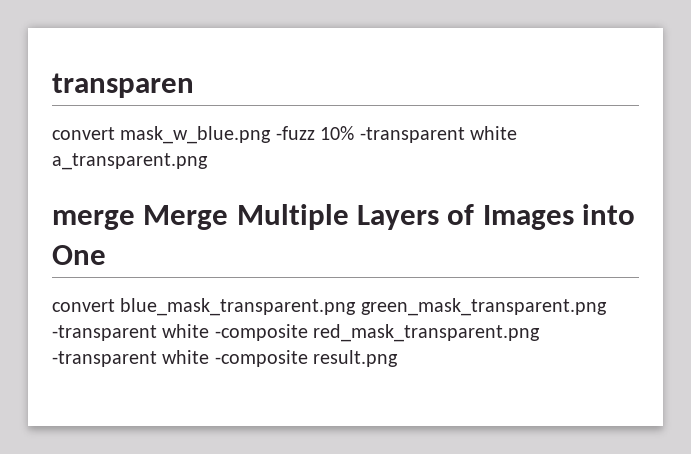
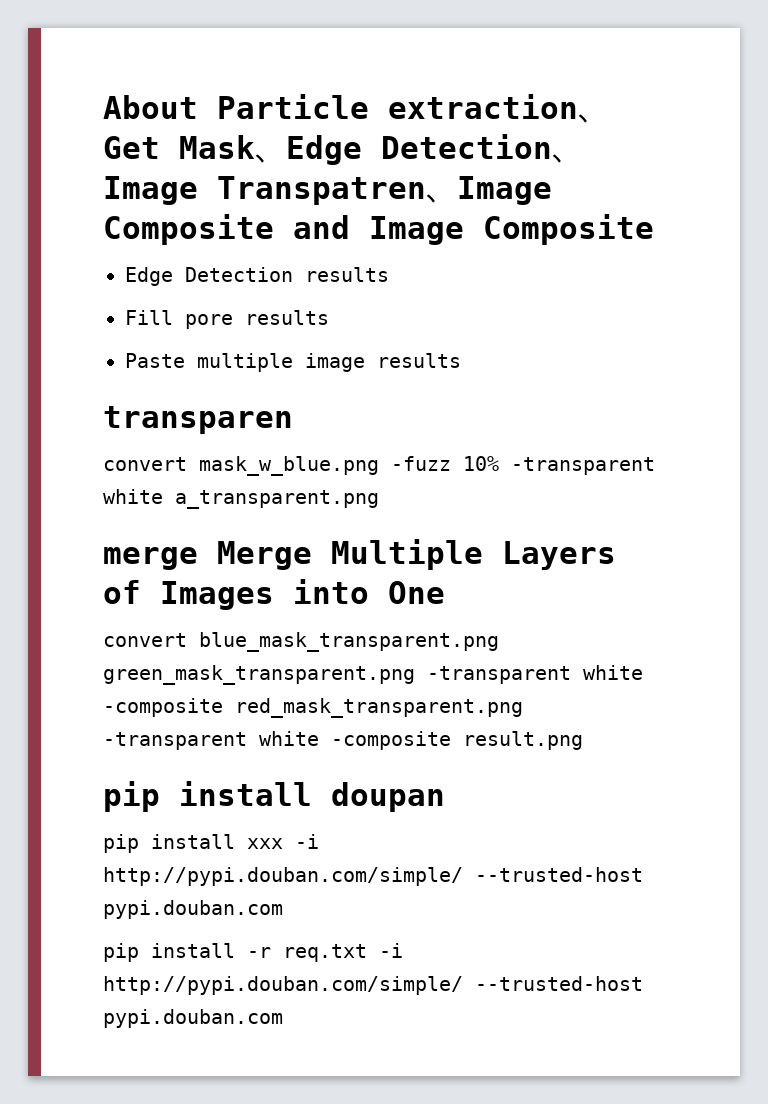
+ About Particle extraction、Get Mask、Edge Detection、Image Transpatren、Image Composite and Image Composite
+ Edge Detection results
+ Fill pore results
+ Paste multiple image results
+ pip install doupan
+ pip install xxx -i http://pypi.douban.com/simple/ --trusted-host pypi.douban.com
+ pip install -r req.txt -i http://pypi.douban.com/simple/ --trusted-host pypi.douban.com

